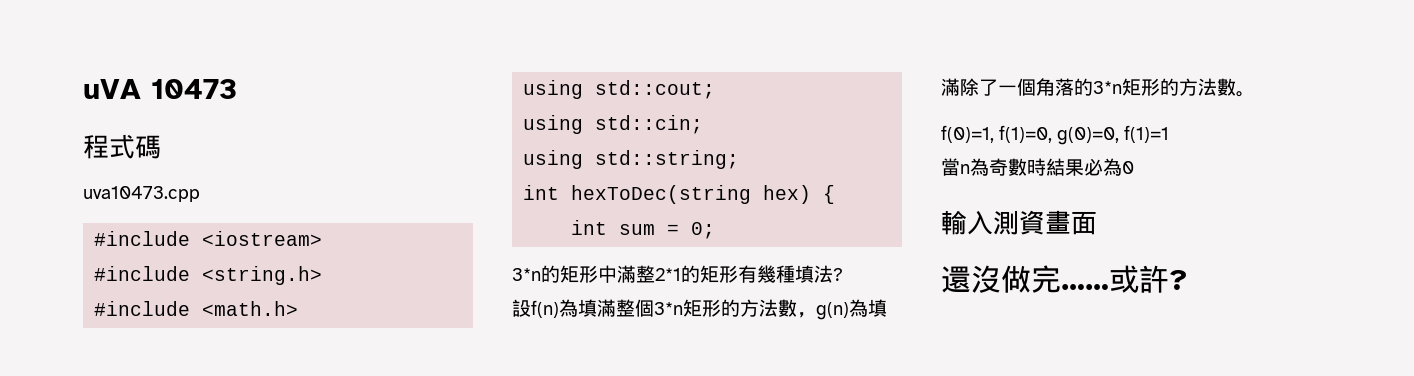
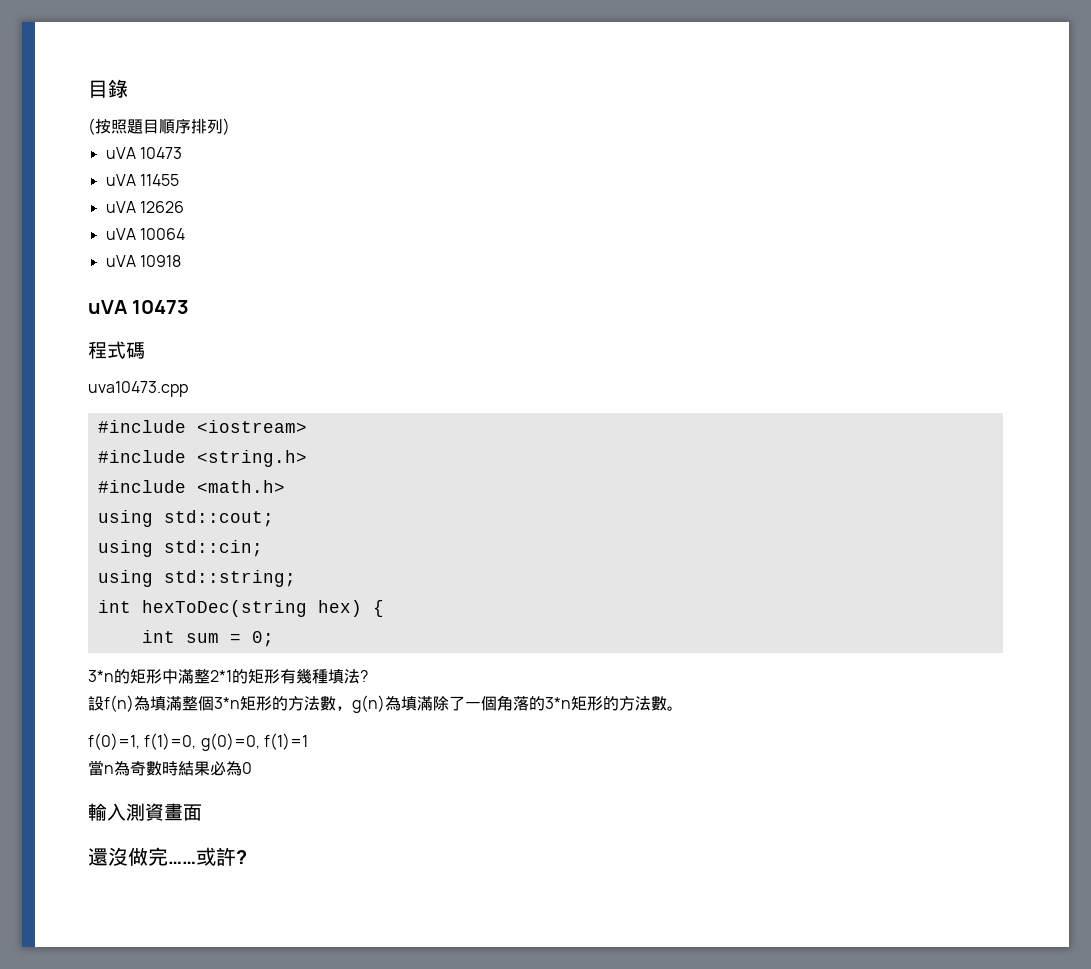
+ 目錄
+ (按照題目順序排列)
+ uVA 10473
+ uVA 11455
+ uVA 12626
+ uVA 10064
+ uVA 10918

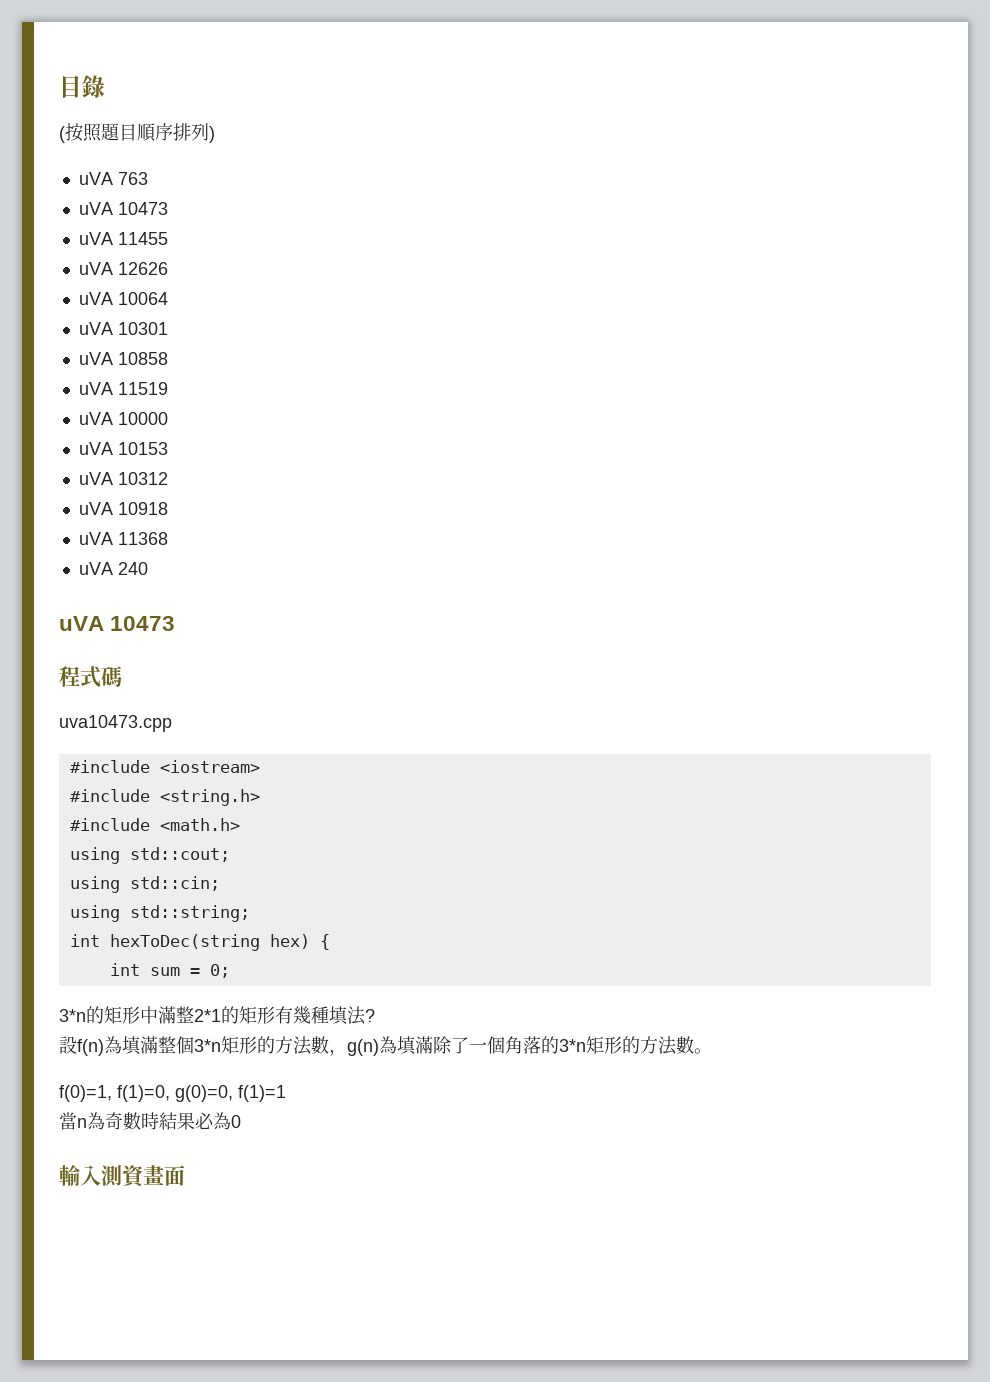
+ uVA 763
+ uVA 10301
+ uVA 10858
+ uVA 11519
+ uVA 10000
+ uVA 10153
+ uVA 10312
  uVA 10918
+ uVA 11368
+ uVA 240
- 還沒做完……或許?

